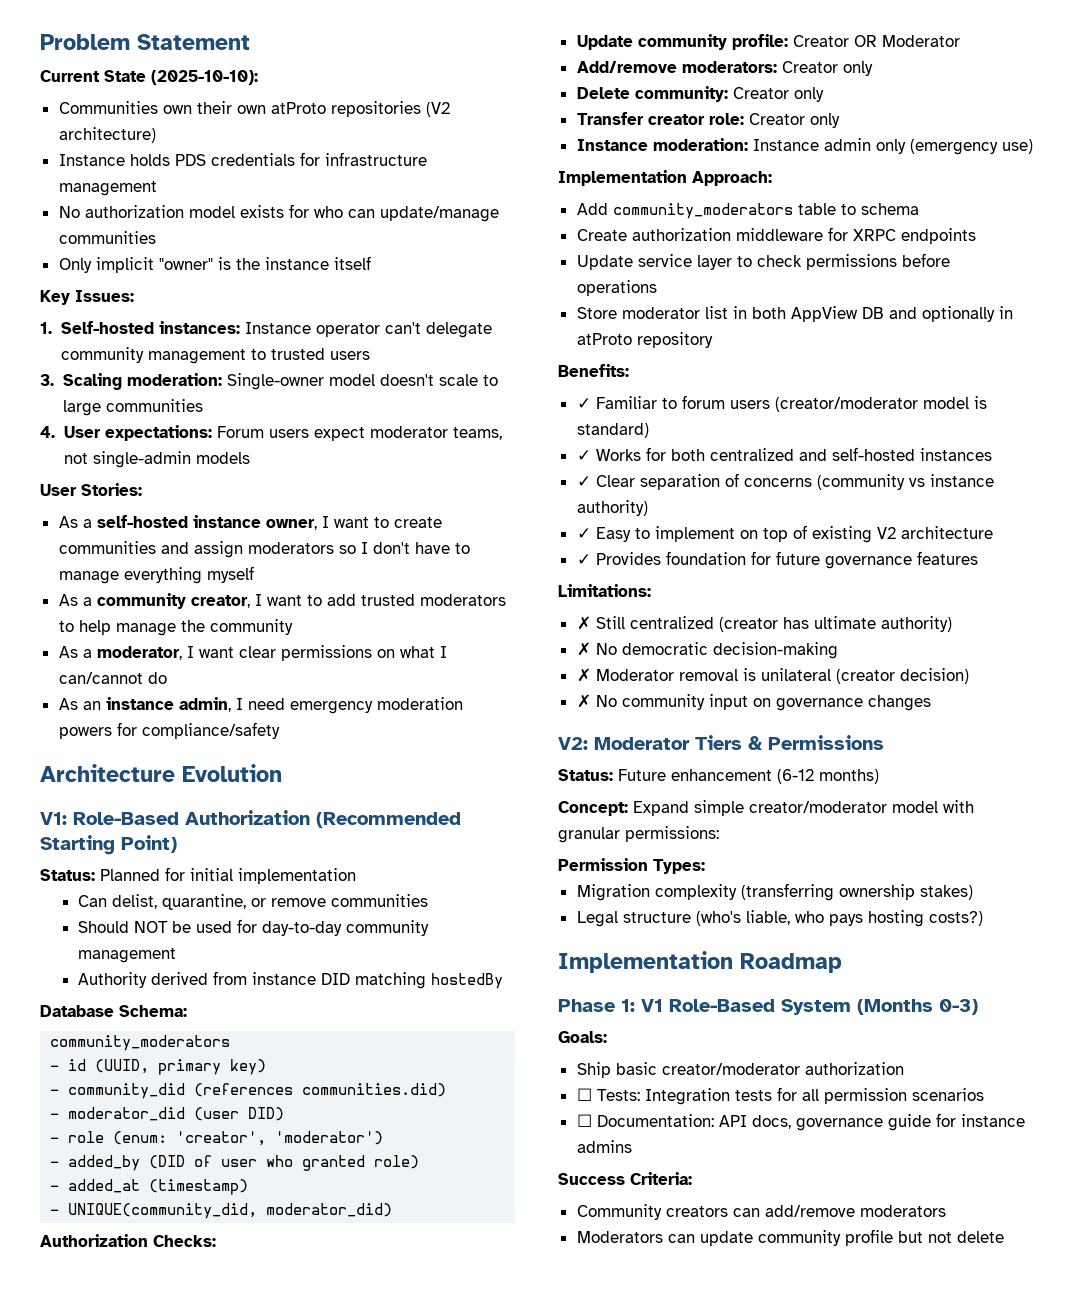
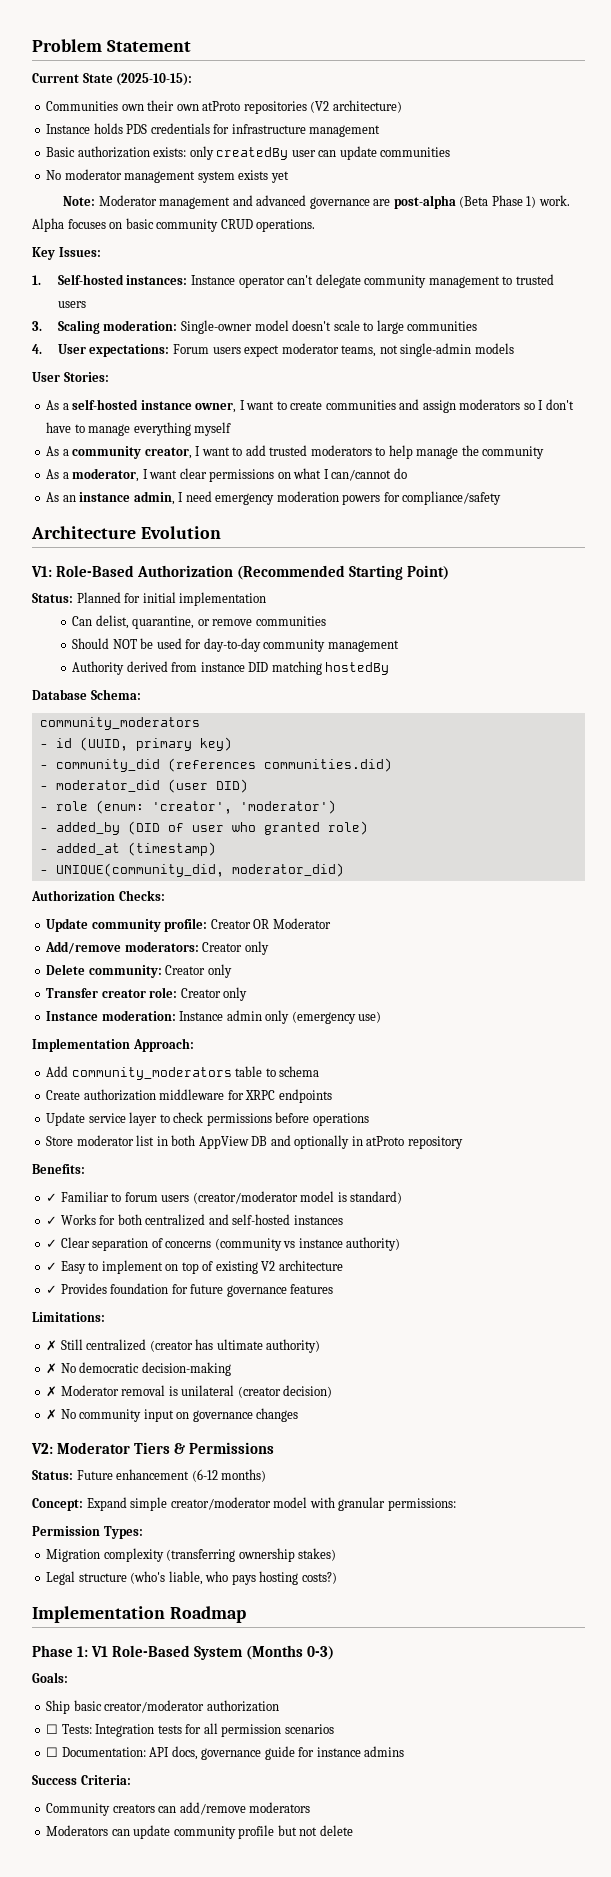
- Current State (2025-10-10):
+ Current State (2025-10-15):
- No authorization model exists for who can update/manage communities
- Only implicit "owner" is the instance itself
+ Basic authorization exists: only createdBy user can update communities
+ No moderator management system exists yet
+ Note: Moderator management and advanced governance are post-alpha (Beta Phase 1) work. Alpha focuses on basic community CRUD operations.

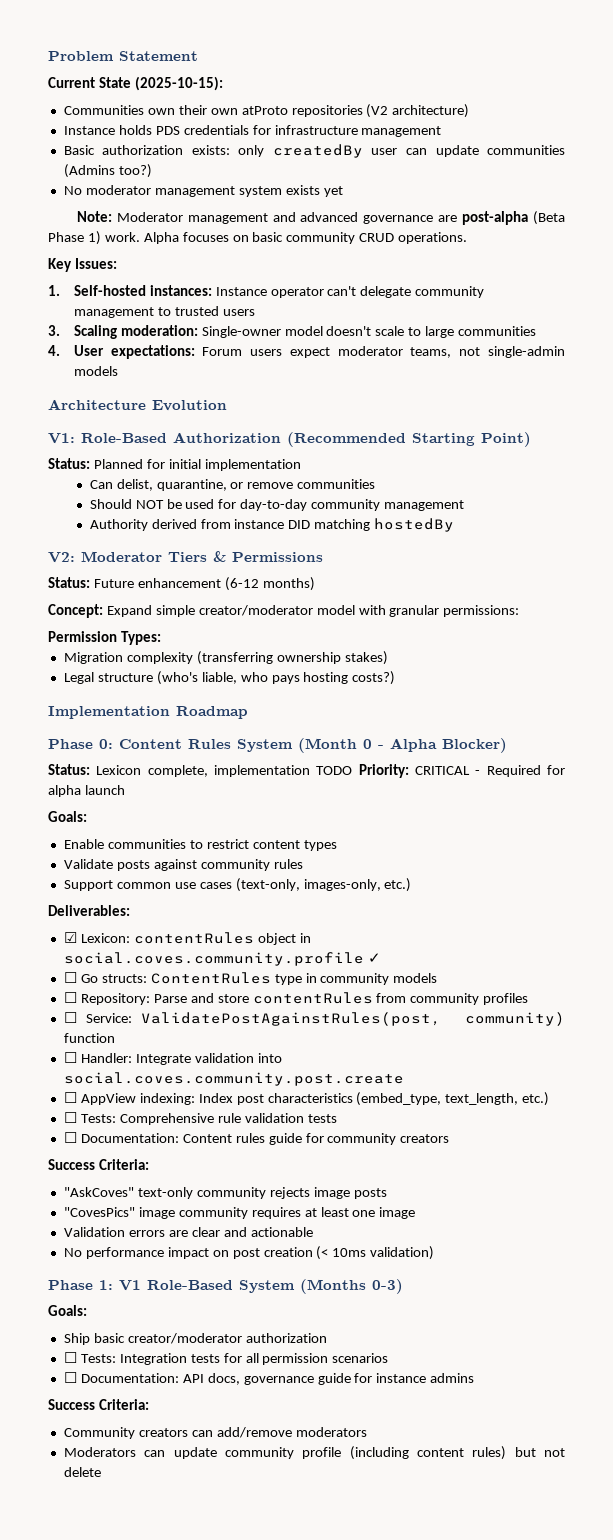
- Basic authorization exists: only createdBy user can update communities
+ Basic authorization exists: only createdBy user can update communities (Admins too?)
- User Stories:
- As a self-hosted instance owner, I want to create communities and assign moderators so I don't have to manage everything myself
- As a community creator, I want to add trusted moderators to help manage the community
- As a moderator, I want clear permissions on what I can/cannot do
- As an instance admin, I need emergency moderation powers for compliance/safety
- Database Schema:
- community_moderators
- - id (UUID, primary key)
- - community_did (references communities.did)
- - moderator_did (user DID)
- - role (enum: 'creator', 'moderator')
- - added_by (DID of user who granted role)
- - added_at (timestamp)
- - UNIQUE(community_did, moderator_did)
- Authorization Checks:
- Update community profile: Creator OR Moderator
- Add/remove moderators: Creator only
- Delete community: Creator only
- Transfer creator role: Creator only
- Instance moderation: Instance admin only (emergency use)
- Implementation Approach:
- Add community_moderators table to schema
- Create authorization middleware for XRPC endpoints
- Update service layer to check permissions before operations
- Store moderator list in both AppView DB and optionally in atProto repository
- Benefits:
- ✓ Familiar to forum users (creator/moderator model is standard)
- ✓ Works for both centralized and self-hosted instances
- ✓ Clear separation of concerns (community vs instance authority)
- ✓ Easy to implement on top of existing V2 architecture
- ✓ Provides foundation for future governance features
- Limitations:
- ✗ Still centralized (creator has ultimate authority)
- ✗ No democratic decision-making
- ✗ Moderator removal is unilateral (creator decision)
- ✗ No community input on governance changes
+ Phase 0: Content Rules System (Month 0 - Alpha Blocker)
+ Status: Lexicon complete, implementation TODO Priority: CRITICAL - Required for alpha launch
+ Goals:
+ Enable communities to restrict content types
+ Validate posts against community rules
+ Support common use cases (text-only, images-only, etc.)
+ Deliverables:
+ ☑ Lexicon: contentRules object in social.coves.community.profile ✓
+ ☐ Go structs: ContentRules type in community models
+ ☐ Repository: Parse and store contentRules from community profiles
+ ☐ Service: ValidatePostAgainstRules(post, community) function
+ ☐ Handler: Integrate validation into social.coves.community.post.create
+ ☐ AppView indexing: Index post characteristics (embed_type, text_length, etc.)
+ ☐ Tests: Comprehensive rule validation tests
+ ☐ Documentation: Content rules guide for community creators
+ Success Criteria:
+ "AskCoves" text-only community rejects image posts
+ "CovesPics" image community requires at least one image
+ Validation errors are clear and actionable
+ No performance impact on post creation (< 10ms validation)
- Moderators can update community profile but not delete
+ Moderators can update community profile (including content rules) but not delete

